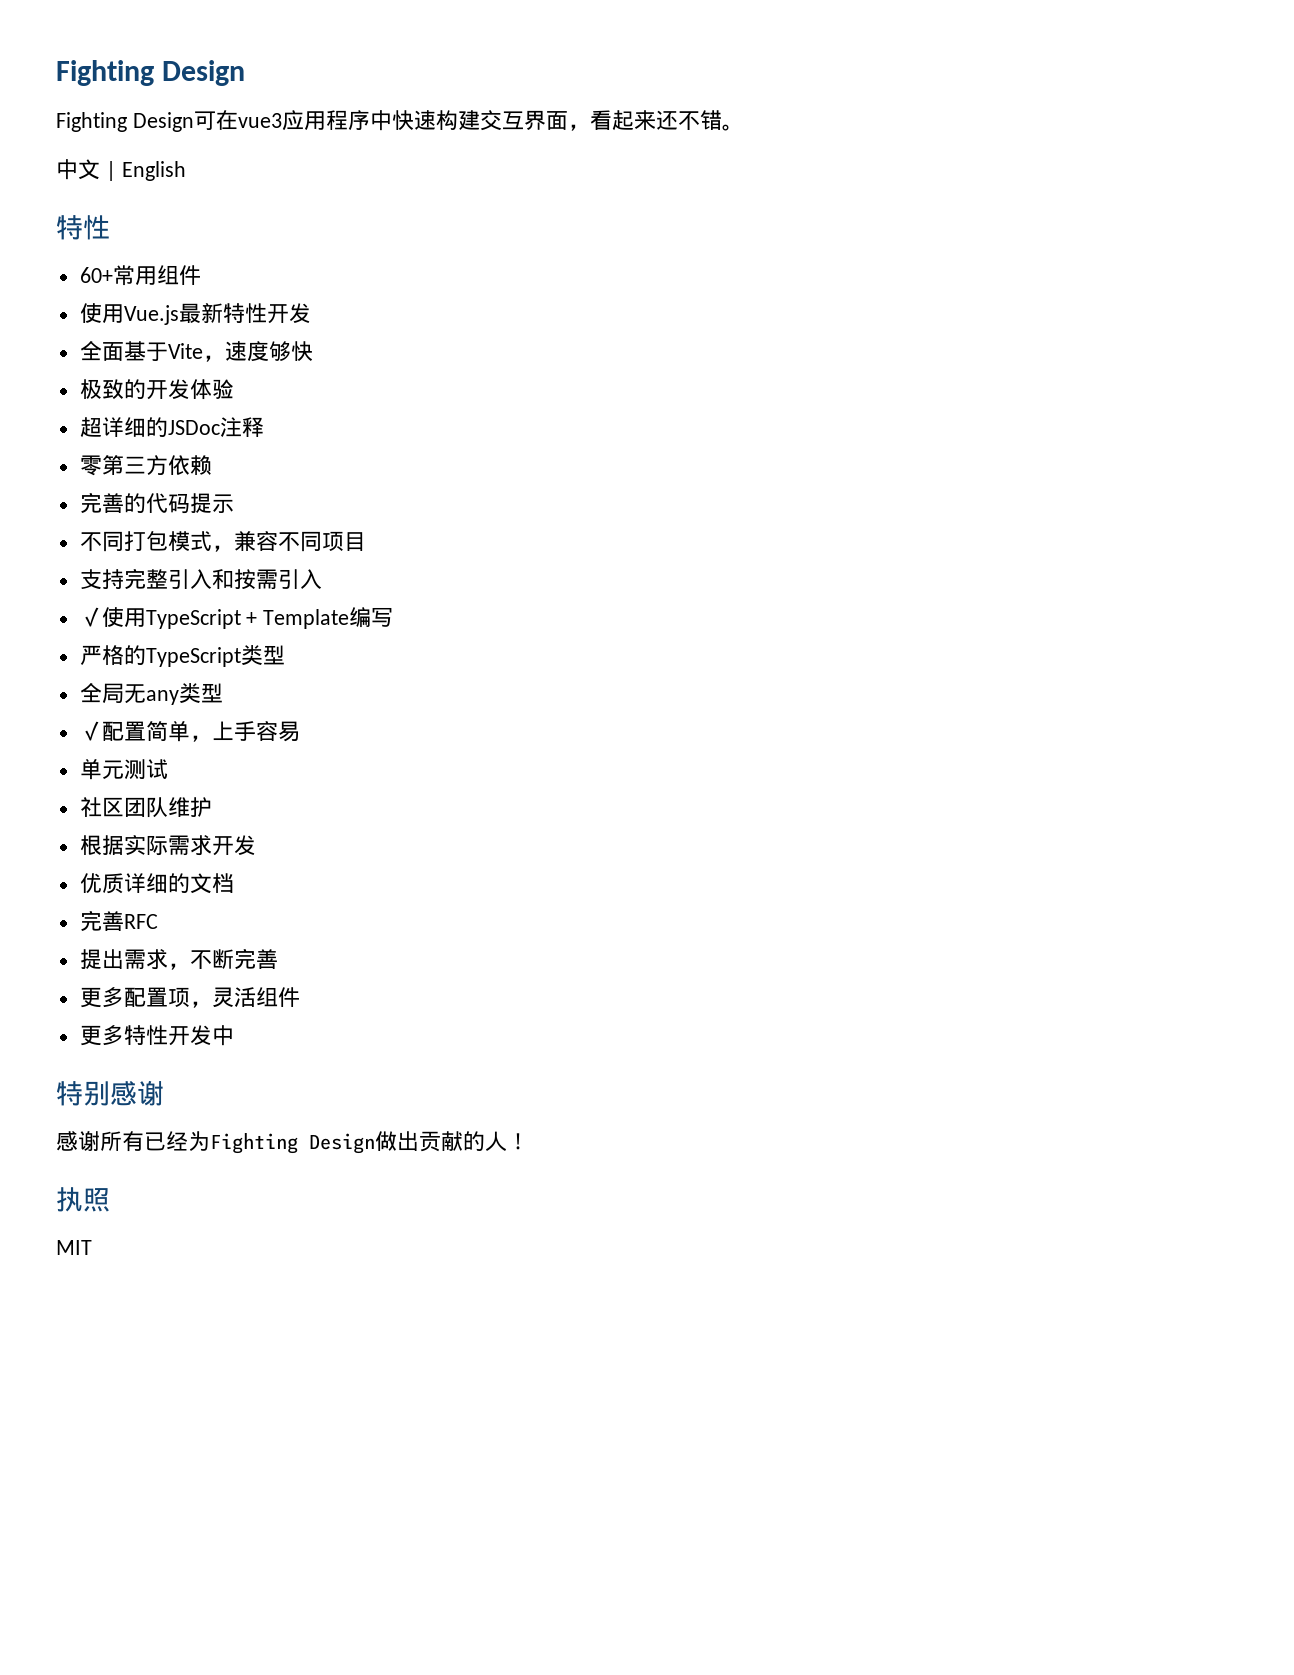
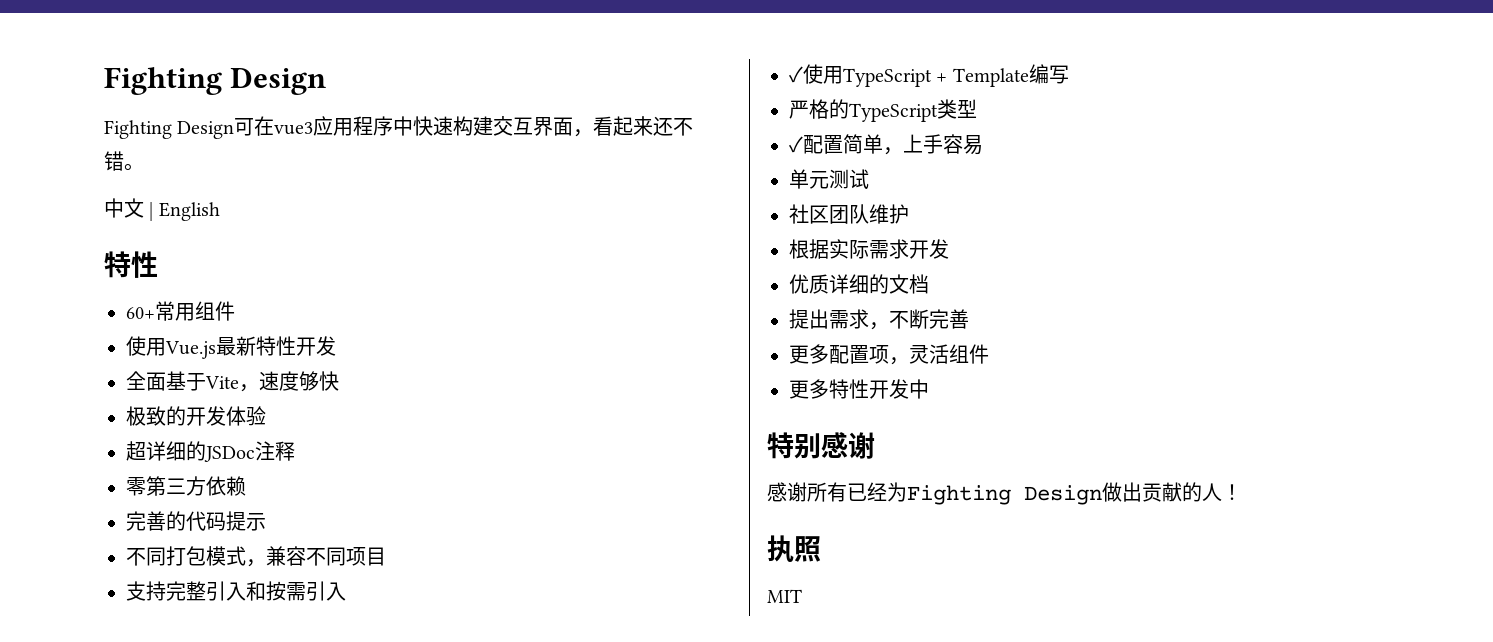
- 全局无any类型
- 完善RFC

